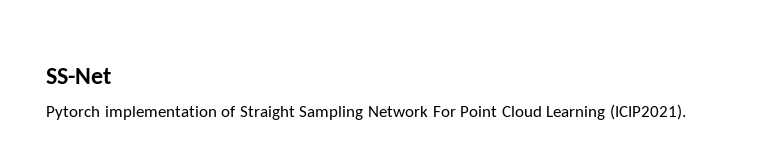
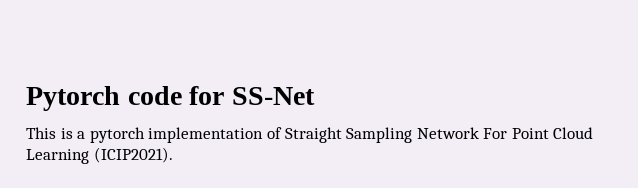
- SS-Net
- Pytorch implementation of Straight Sampling Network For Point Cloud Learning (ICIP2021).
+ Pytorch code for SS-Net
+ This is a pytorch implementation of Straight Sampling Network For Point Cloud Learning (ICIP2021).

